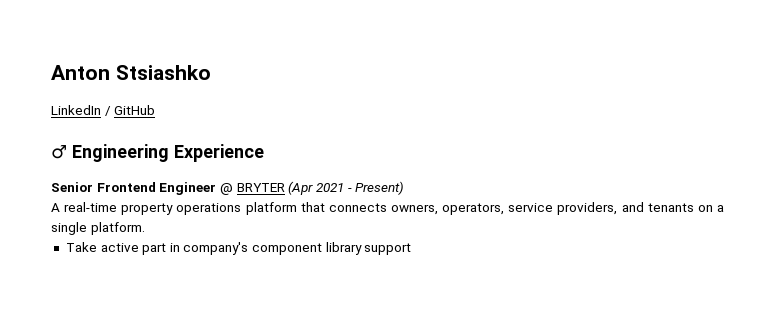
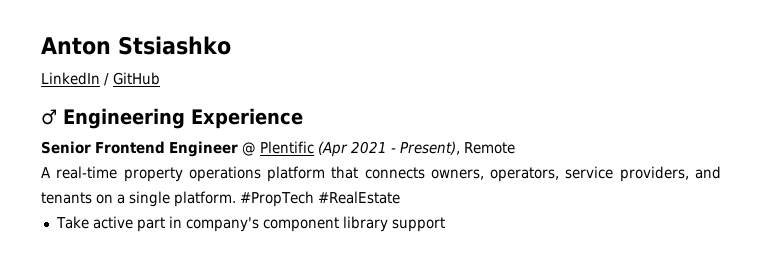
- Senior Frontend Engineer @ BRYTER (Apr 2021 - Present)
+ Senior Frontend Engineer @ Plentific (Apr 2021 - Present), Remote
+ #PropTech #RealEstate

